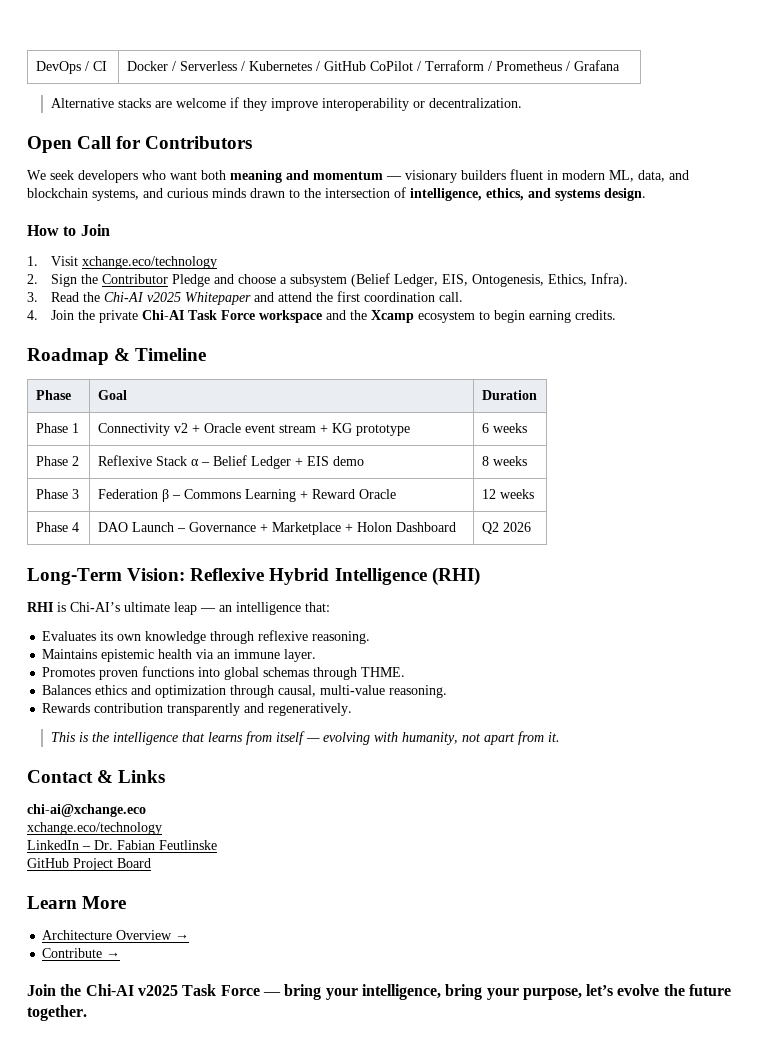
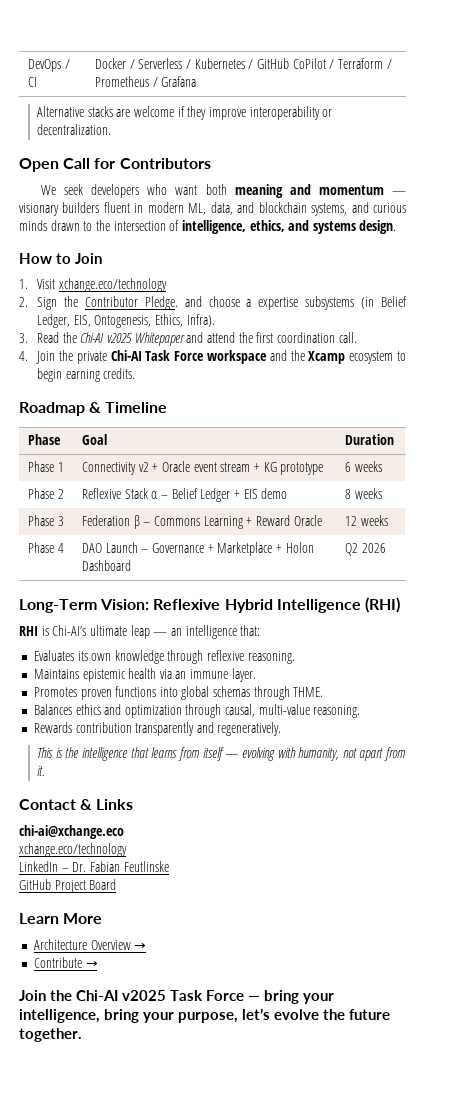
- 2. Sign the Contributor Pledge and choose a subsystem (Belief Ledger, EIS, Ontogenesis, Ethics, Infra).
+ 2. Sign the Contributor Pledge. and choose a expertise subsystems (in Belief Ledger, EIS, Ontogenesis, Ethics, Infra).

